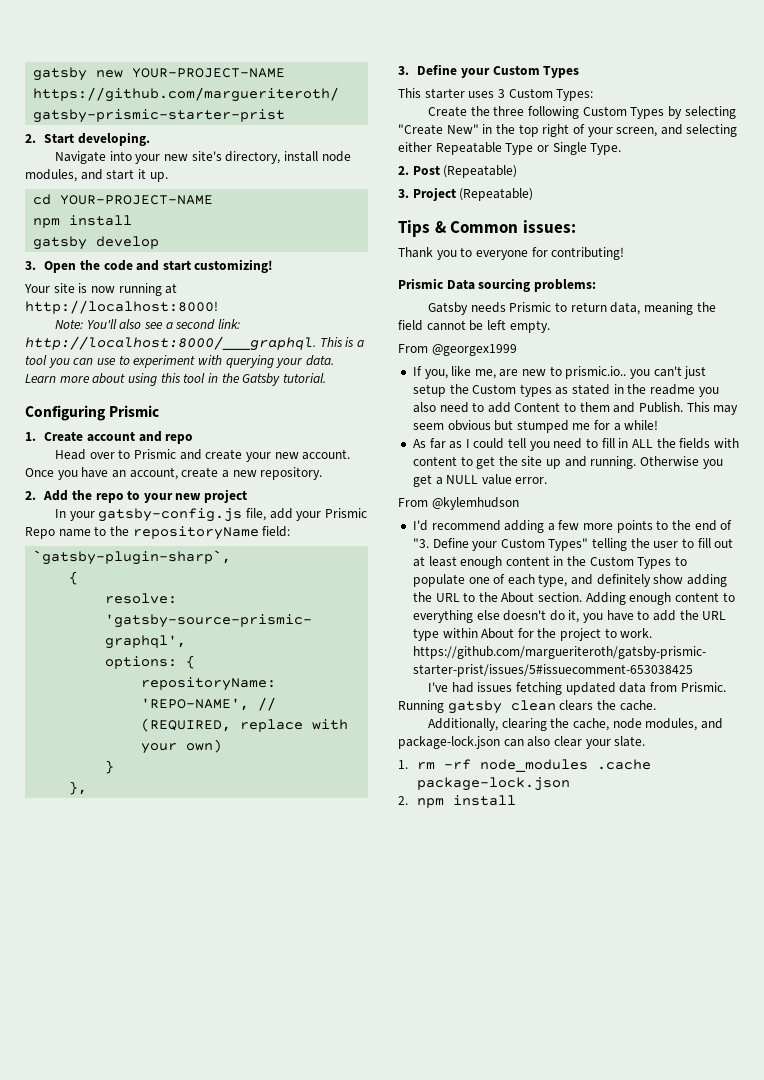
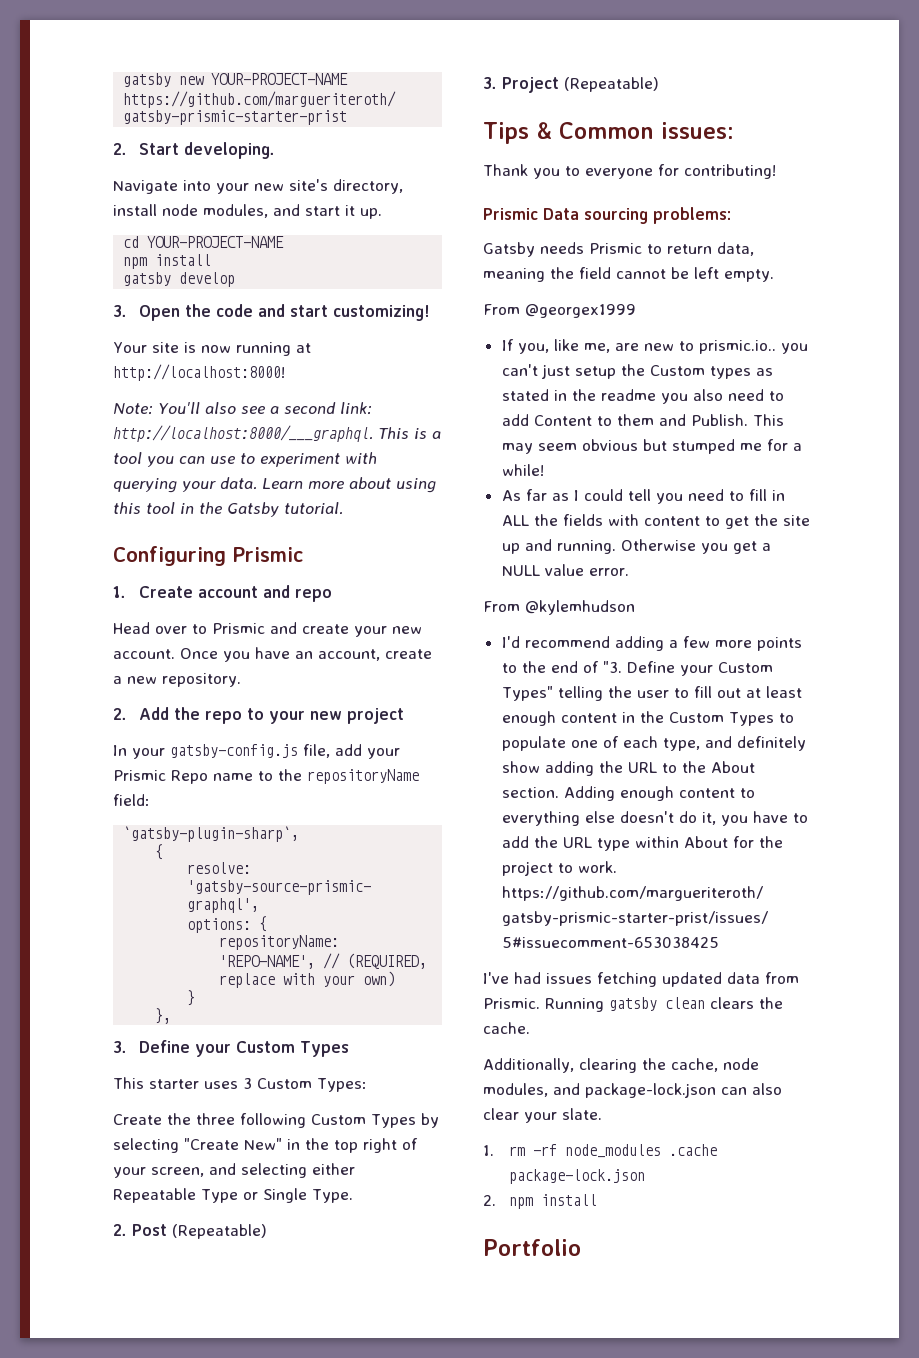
+ Portfolio

